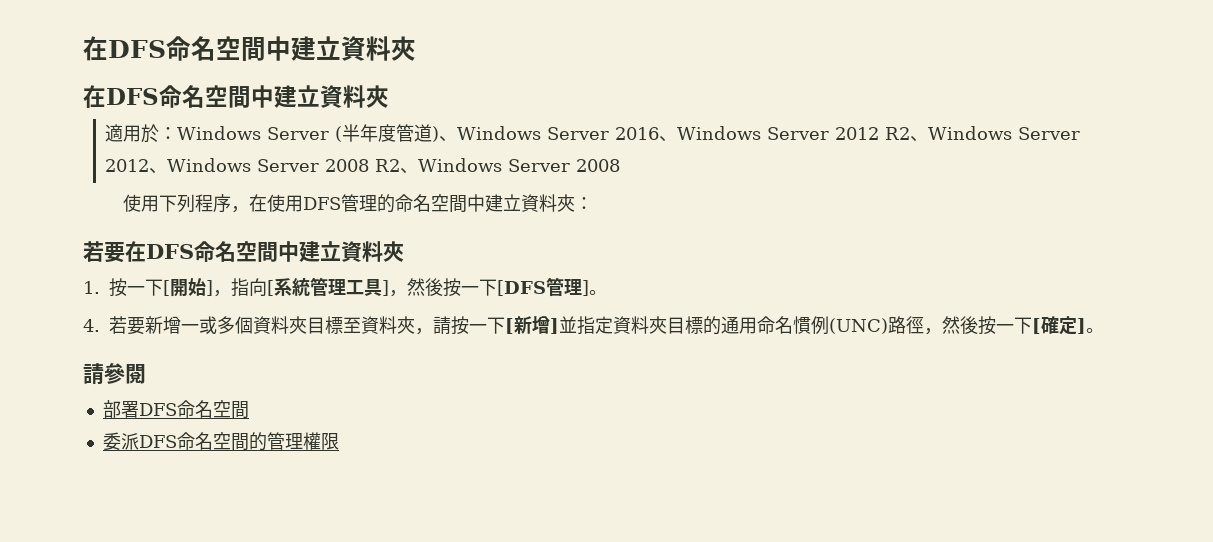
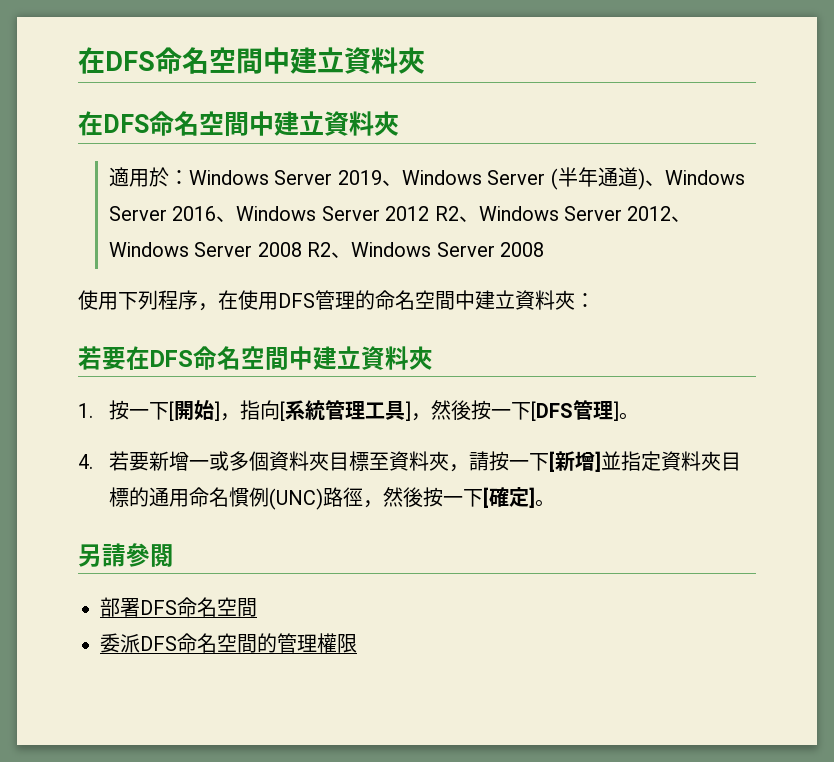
- 適用於：Windows Server (半年度管道)、Windows Server 2016、Windows Server 2012 R2、Windows Server 2012、Windows Server 2008 R2、Windows Server 2008
+ 適用於：Windows Server 2019、Windows Server (半年通道)、Windows Server 2016、Windows Server 2012 R2、Windows Server 2012、Windows Server 2008 R2、Windows Server 2008
- 請參閱
+ 另請參閱

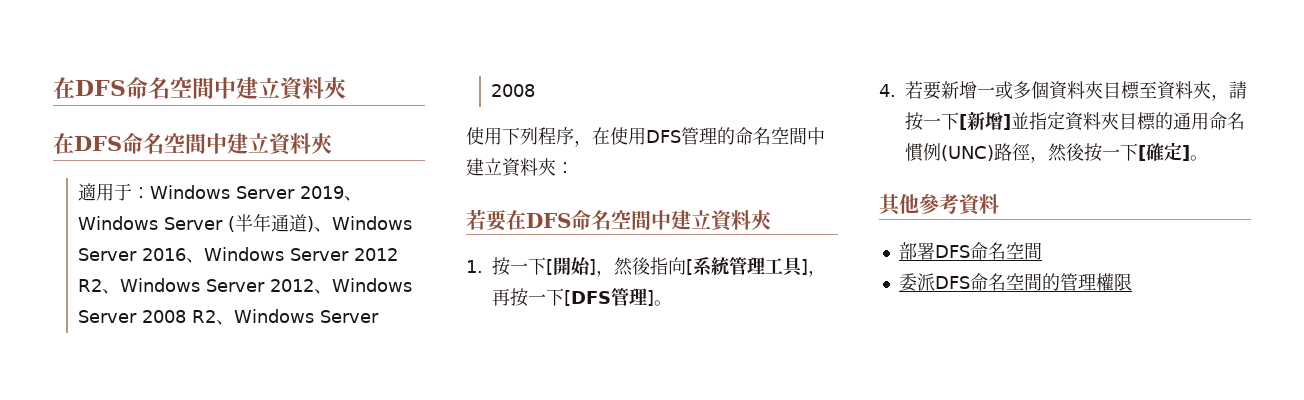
- 適用於：Windows Server 2019、Windows Server (半年通道)、Windows Server 2016、Windows Server 2012 R2、Windows Server 2012、Windows Server 2008 R2、Windows Server 2008
+ 適用于：Windows Server 2019、Windows Server (半年通道)、Windows Server 2016、Windows Server 2012 R2、Windows Server 2012、Windows Server 2008 R2、Windows Server 2008
- 1.按一下[開始]，指向[系統管理工具]，然後按一下[DFS管理]。
+ 1.按一下[開始]，然後指向[系統管理工具]，再按一下[DFS管理]。
- 另請參閱
+ 其他參考資料

